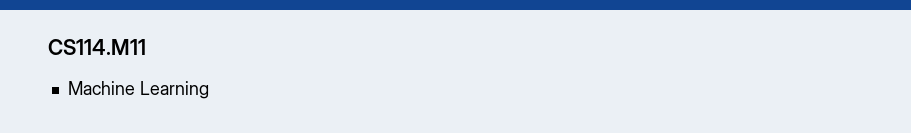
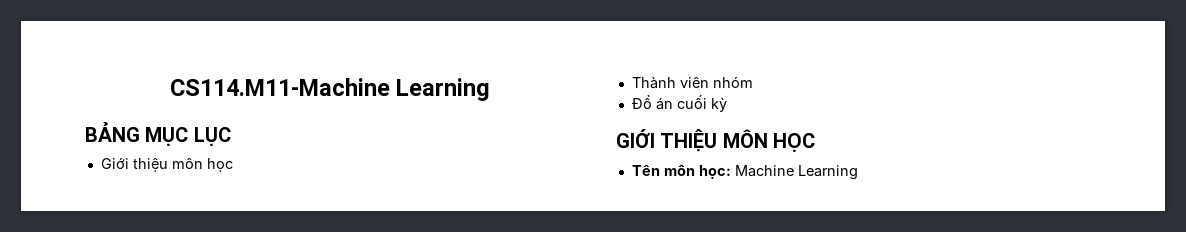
- CS114.M11
- Machine Learning
+ CS114.M11-Machine Learning
+ BẢNG MỤC LỤC
+ Giới thiệu môn học
+ Thành viên nhóm
+ Đồ án cuối kỳ
+ GIỚI THIỆU MÔN HỌC
+ Tên môn học: Machine Learning

